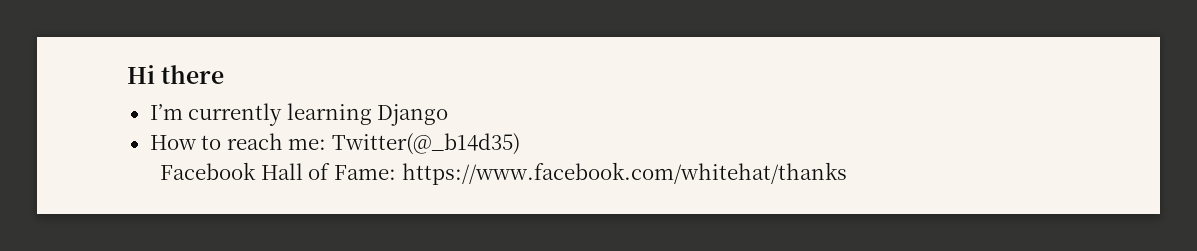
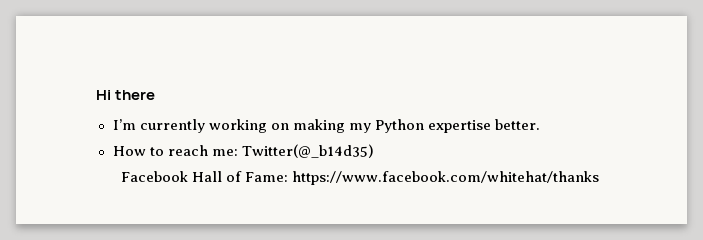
- I’m currently learning Django
+ I’m currently working on making my Python expertise better.

